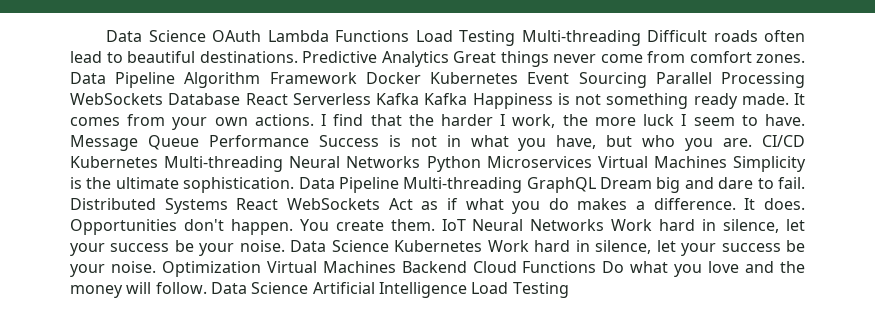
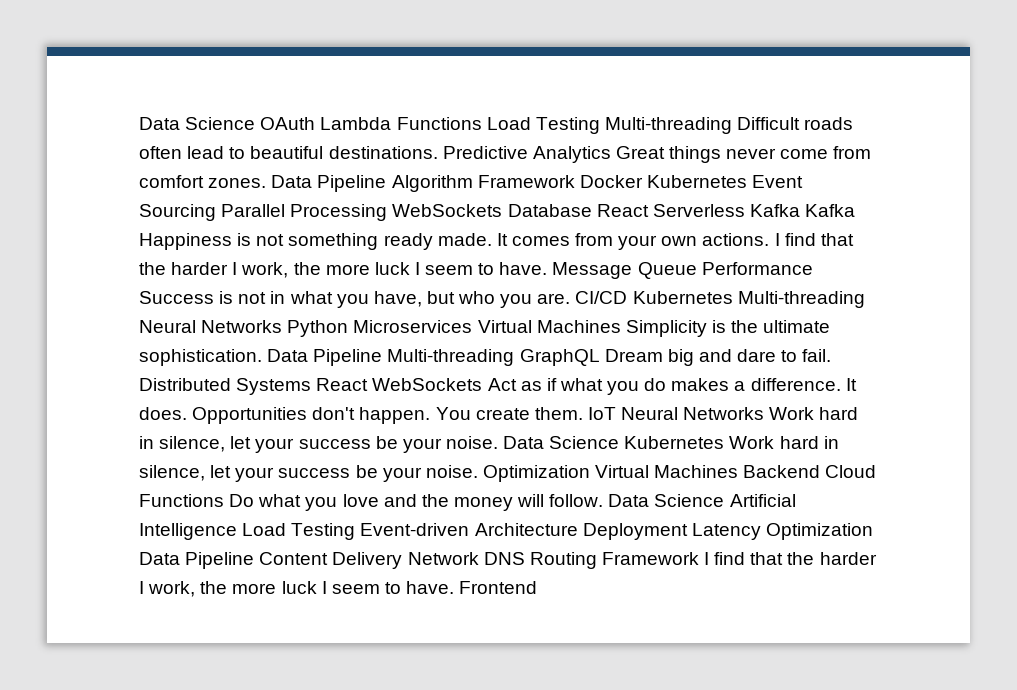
- Data Science Artificial Intelligence Load Testing
+ Data Science Artificial Intelligence Load Testing Event-driven Architecture Deployment Latency Optimization Data Pipeline Content Delivery Network DNS Routing Framework I find that the harder I work, the more luck I seem to have. Frontend

